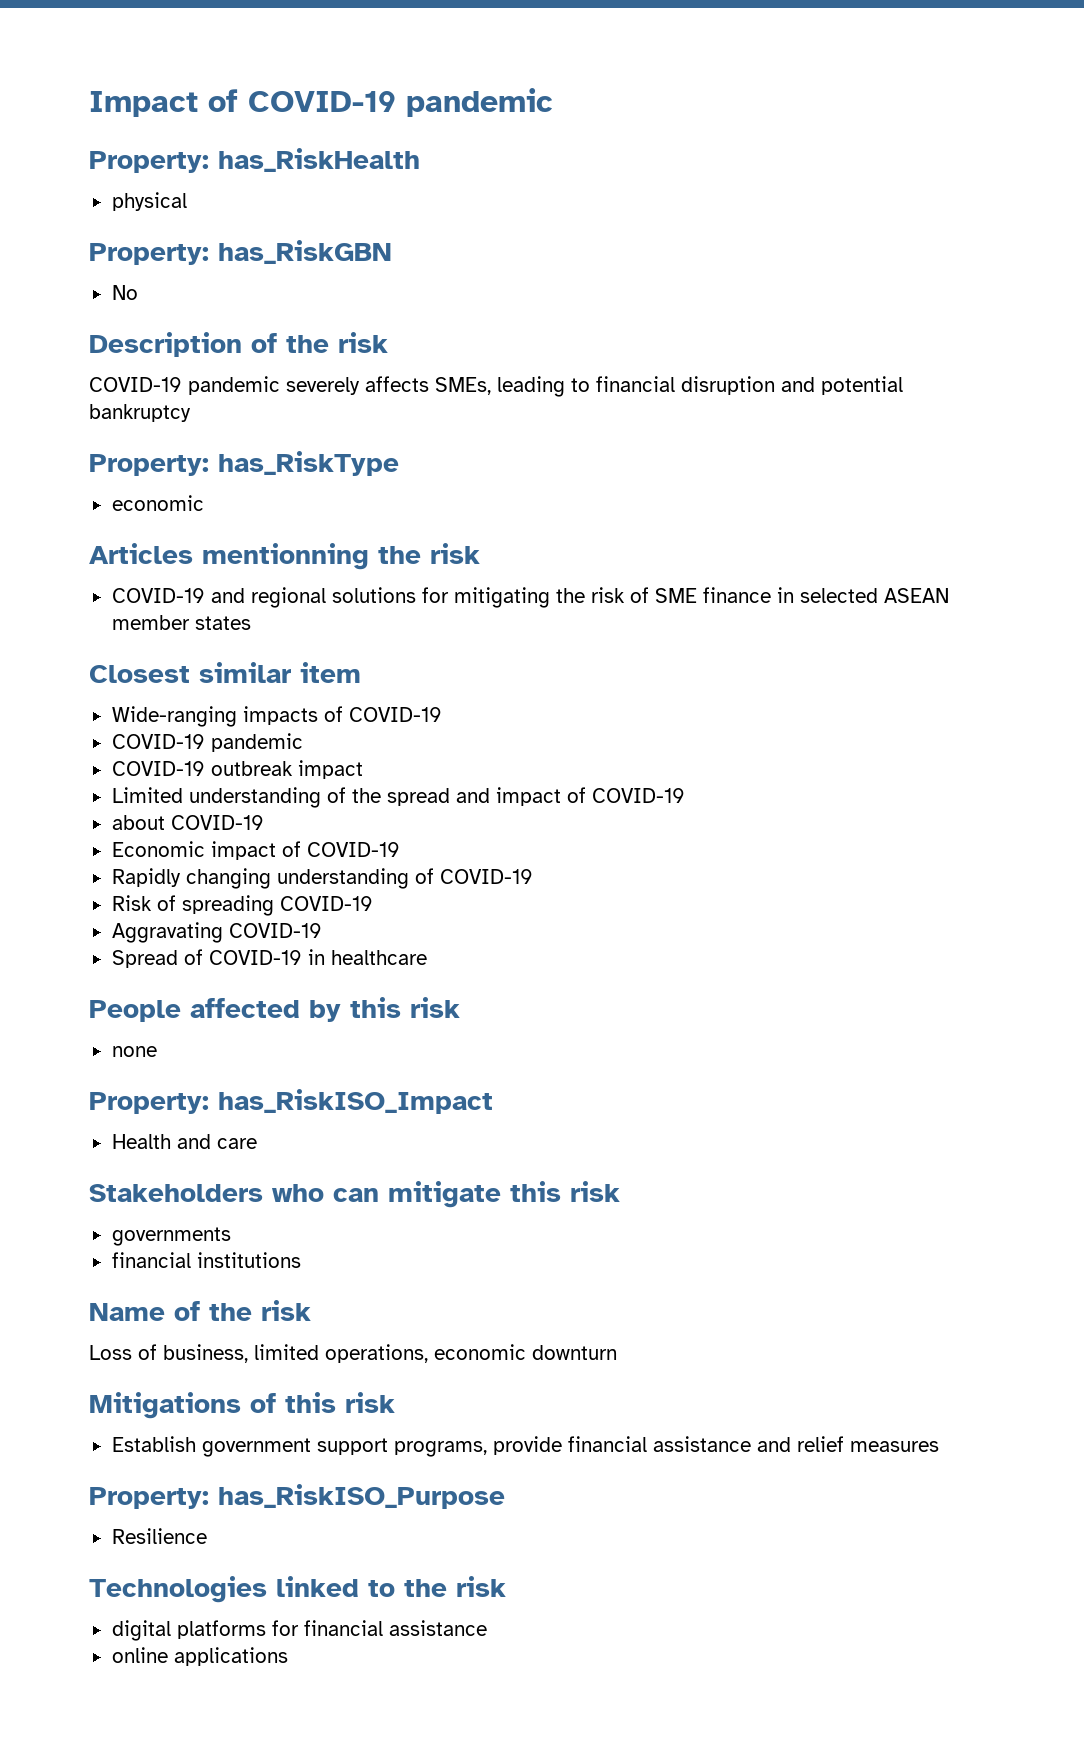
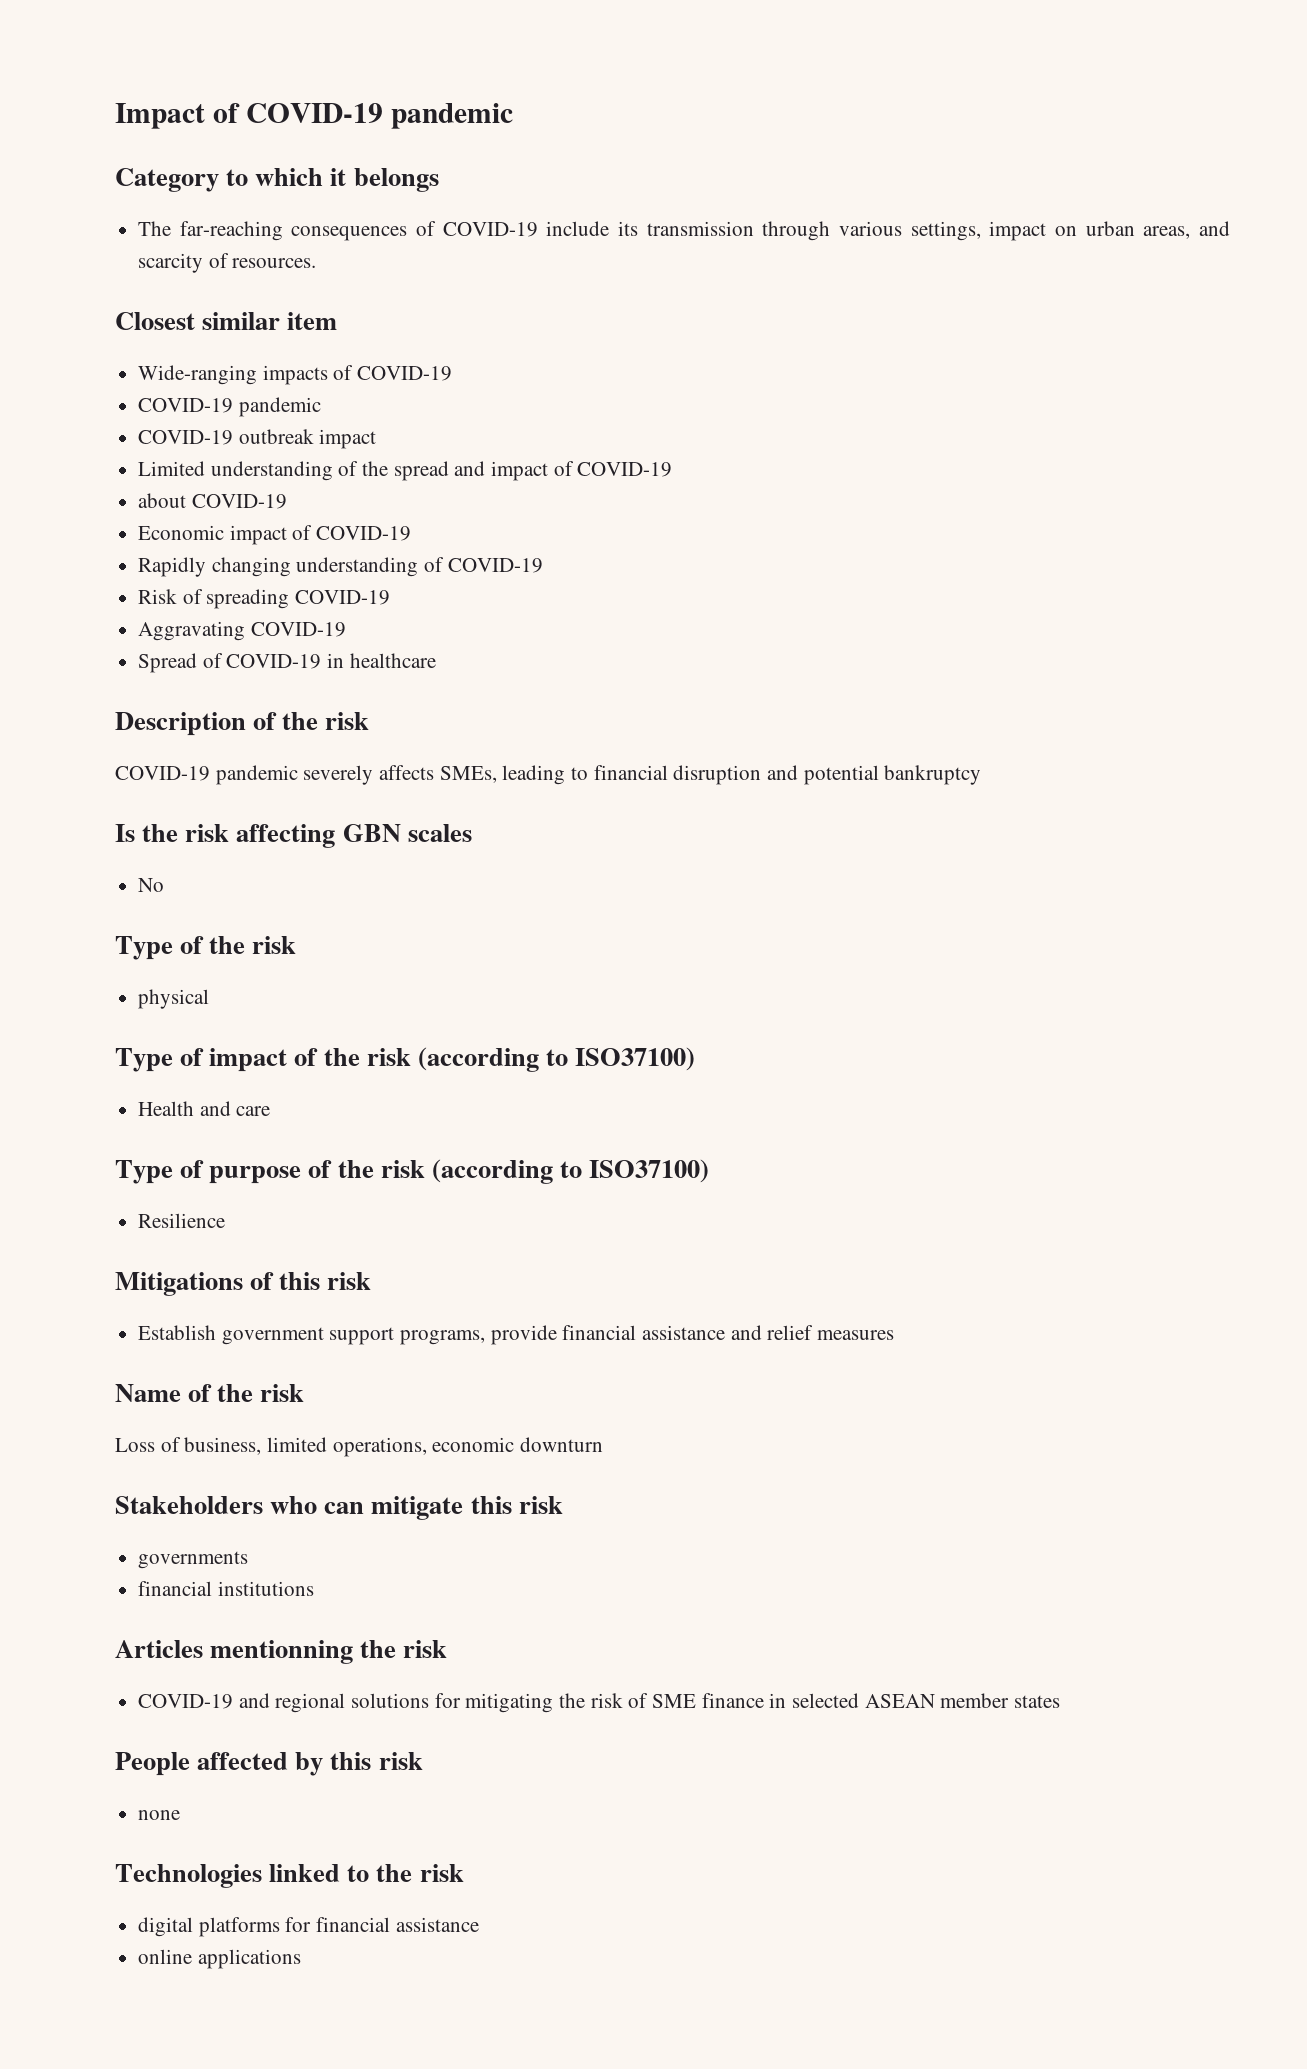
- Property: has_RiskHealth
- physical
- Property: has_RiskGBN
- No
- Description of the risk
- COVID-19 pandemic severely affects SMEs, leading to financial disruption and potential bankruptcy
- Property: has_RiskType
- economic
- Articles mentionning the risk
- COVID-19 and regional solutions for mitigating the risk of SME finance in selected ASEAN member states
+ Category to which it belongs
+ The far-reaching consequences of COVID-19 include its transmission through various settings, impact on urban areas, and scarcity of resources.
- People affected by this risk
- none
- Property: has_RiskISO_Impact
+ Description of the risk
+ COVID-19 pandemic severely affects SMEs, leading to financial disruption and potential bankruptcy
+ Is the risk affecting GBN scales
+ No
+ Type of the risk
+ physical
+ Type of impact of the risk (according to ISO37100)
  Health and care
- Stakeholders who can mitigate this risk
- governments
- financial institutions
- Name of the risk
- Loss of business, limited operations, economic downturn
+ Type of purpose of the risk (according to ISO37100)
+ Resilience
- Property: has_RiskISO_Purpose
- Resilience
+ Name of the risk
+ Loss of business, limited operations, economic downturn
+ Stakeholders who can mitigate this risk
+ governments
+ financial institutions
+ Articles mentionning the risk
+ COVID-19 and regional solutions for mitigating the risk of SME finance in selected ASEAN member states
+ People affected by this risk
+ none

